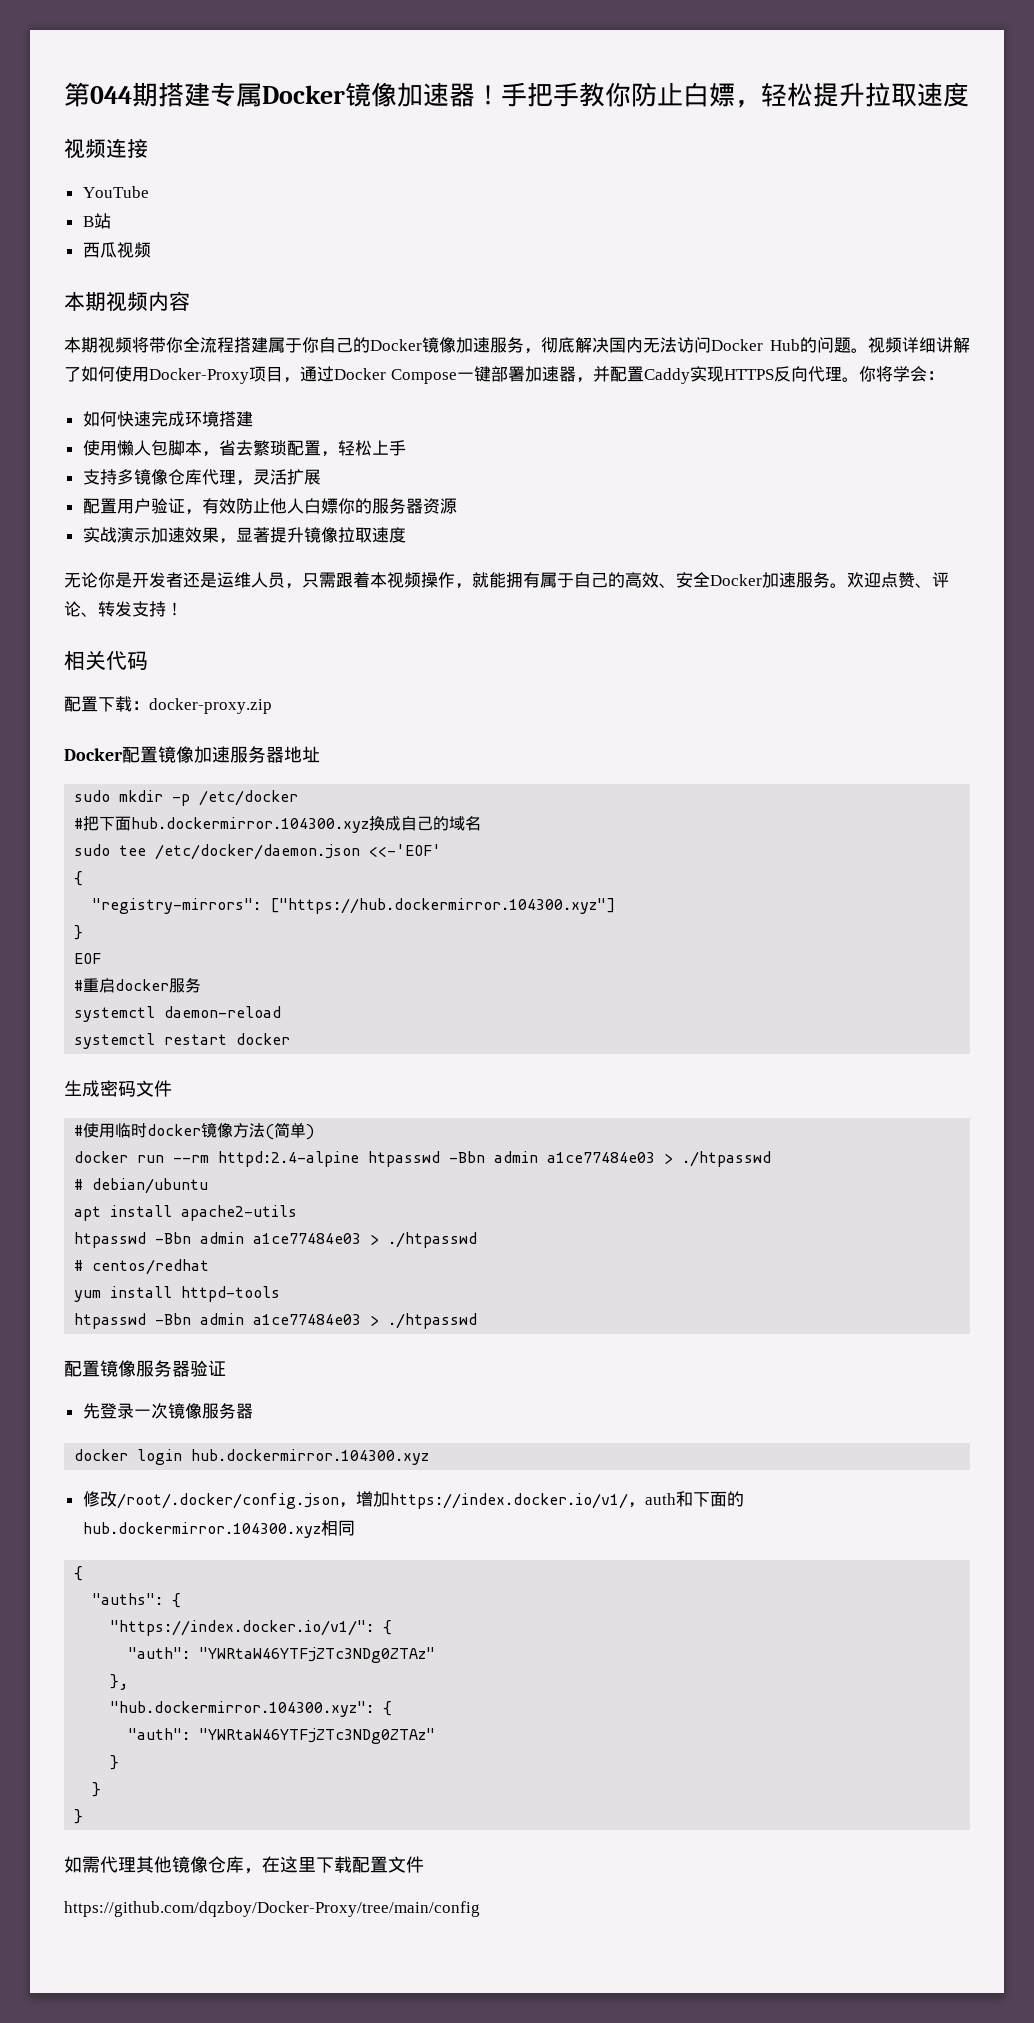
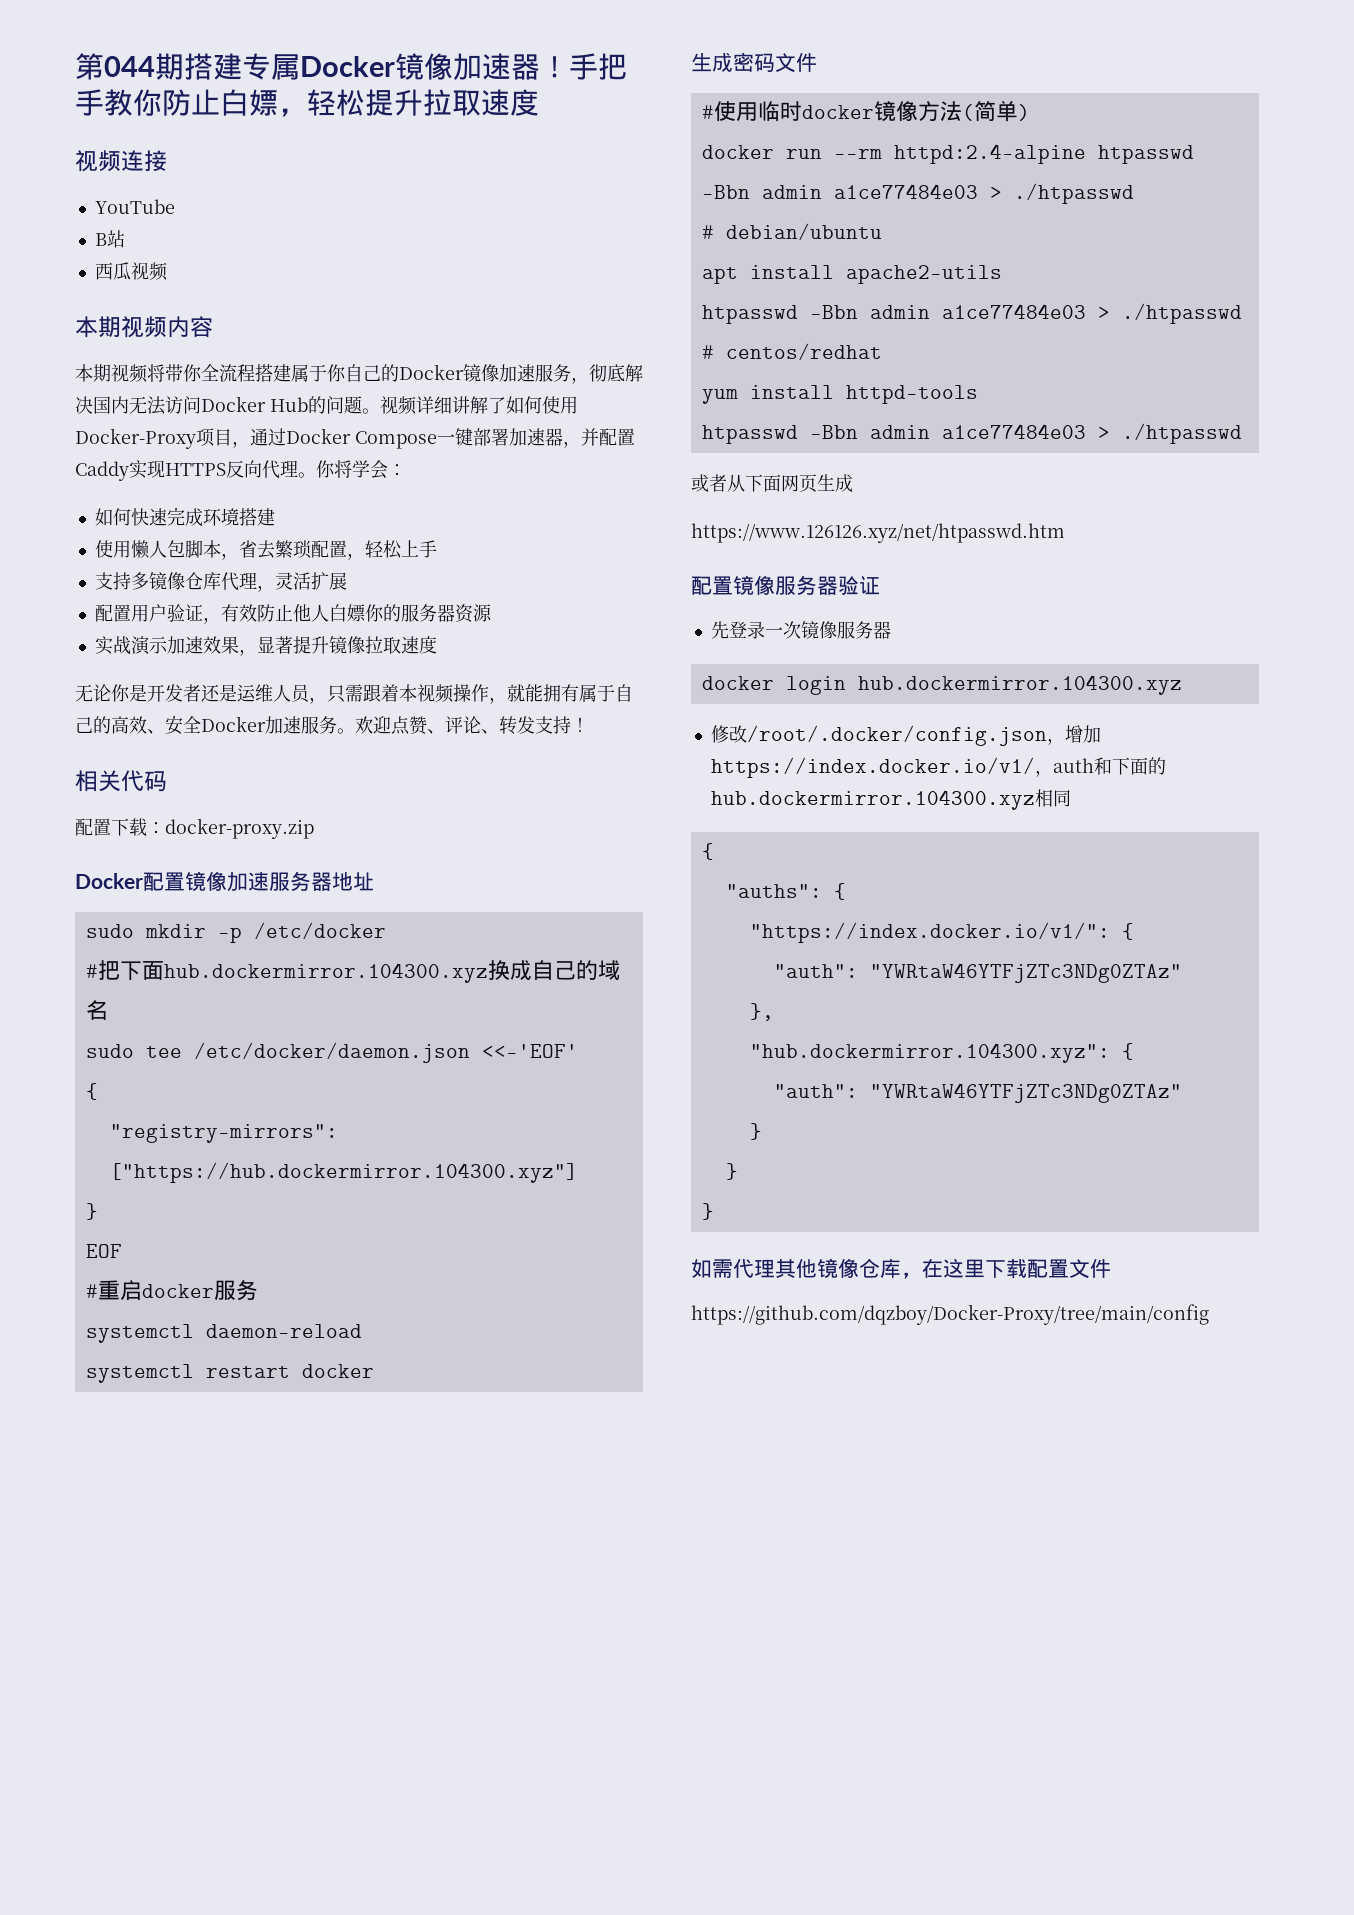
+ 或者从下面网页生成
+ https://www.126126.xyz/net/htpasswd.htm

